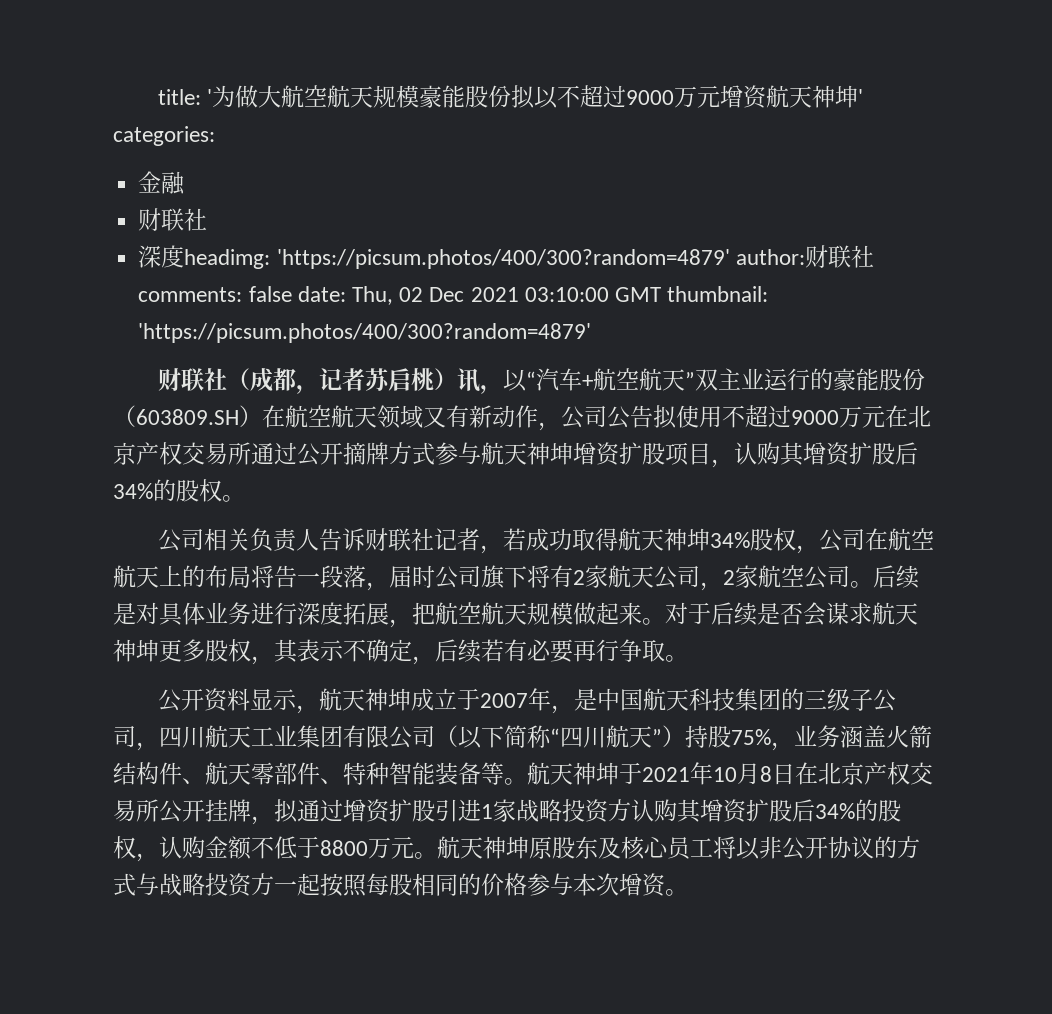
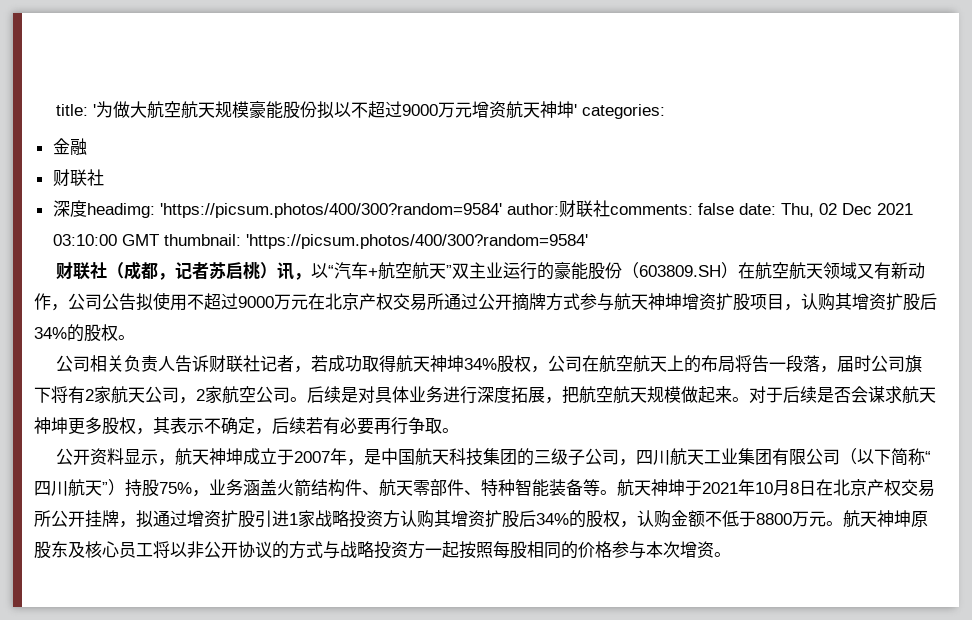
- 深度headimg: 'https://picsum.photos/400/300?random=4879' author:财联社comments: false date: Thu, 02 Dec 2021 03:10:00 GMT thumbnail: 'https://picsum.photos/400/300?random=4879'
+ 深度headimg: 'https://picsum.photos/400/300?random=9584' author:财联社comments: false date: Thu, 02 Dec 2021 03:10:00 GMT thumbnail: 'https://picsum.photos/400/300?random=9584'

